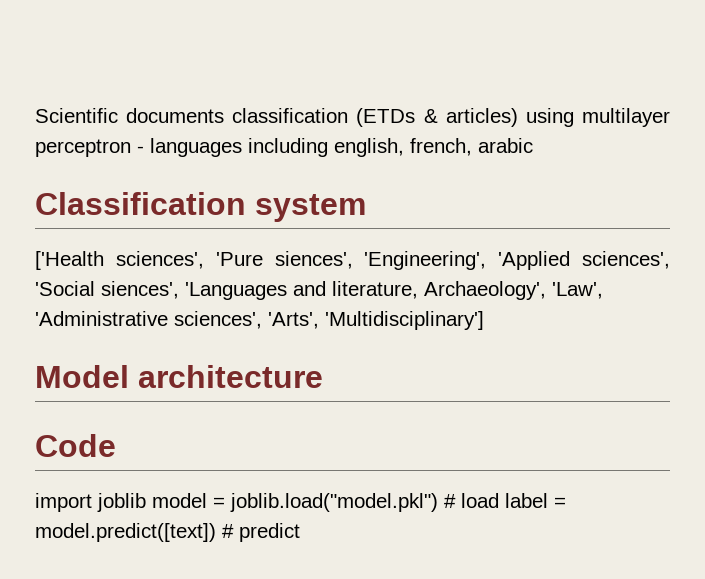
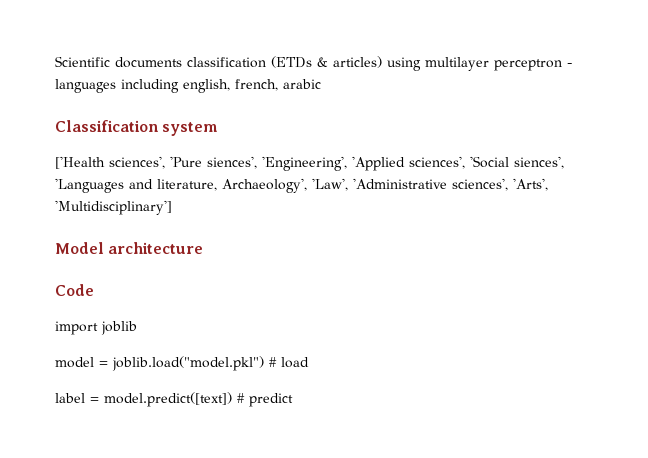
- import joblib model = joblib.load("model.pkl") # load label = model.predict([text]) # predict
+ import joblib
+ model = joblib.load("model.pkl") # load
+ label = model.predict([text]) # predict

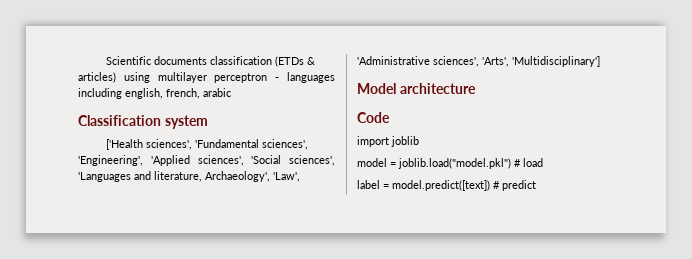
- ['Health sciences', 'Pure siences', 'Engineering', 'Applied sciences', 'Social siences', 'Languages and literature, Archaeology', 'Law', 'Administrative sciences', 'Arts', 'Multidisciplinary']
+ ['Health sciences', 'Fundamental sciences', 'Engineering', 'Applied sciences', 'Social sciences', 'Languages and literature, Archaeology', 'Law', 'Administrative sciences', 'Arts', 'Multidisciplinary']

